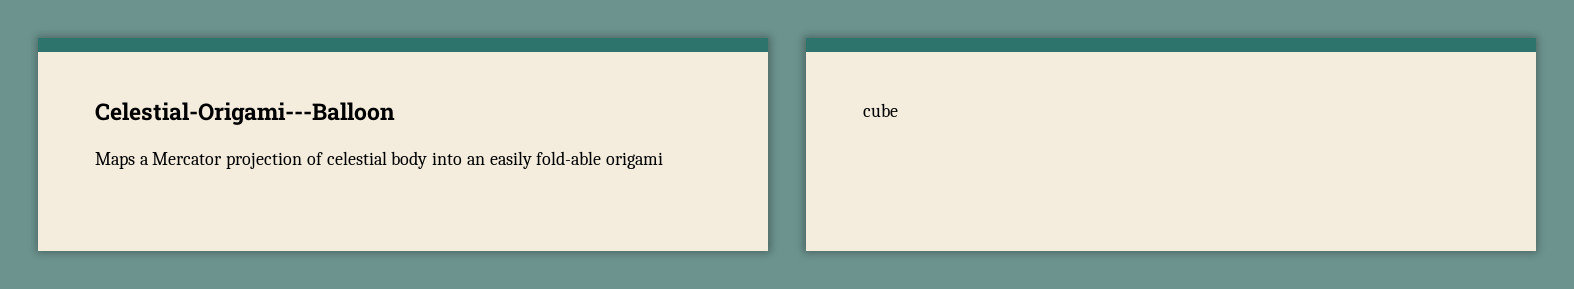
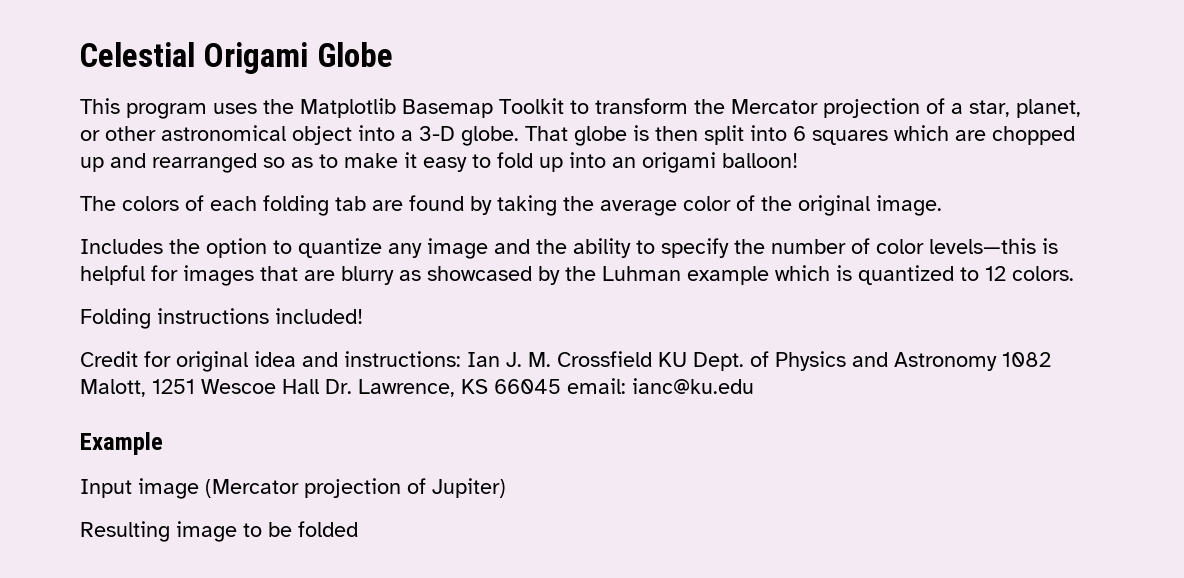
- Celestial-Origami---Balloon
- Maps a Mercator projection of celestial body into an easily fold-able origami cube
+ Celestial Origami Globe
+ This program uses the Matplotlib Basemap Toolkit to transform the Mercator projection of a star, planet, or other astronomical object into a 3-D globe. That globe is then split into 6 squares which are chopped up and rearranged so as to make it easy to fold up into an origami balloon!
+ The colors of each folding tab are found by taking the average color of the original image.
+ Includes the option to quantize any image and the ability to specify the number of color levels—this is helpful for images that are blurry as showcased by the Luhman example which is quantized to 12 colors.
+ Folding instructions included!
+ Credit for original idea and instructions: Ian J. M. Crossfield KU Dept. of Physics and Astronomy 1082 Malott, 1251 Wescoe Hall Dr. Lawrence, KS 66045 email: ianc@ku.edu
+ Example
+ Input image (Mercator projection of Jupiter)
+ Resulting image to be folded

